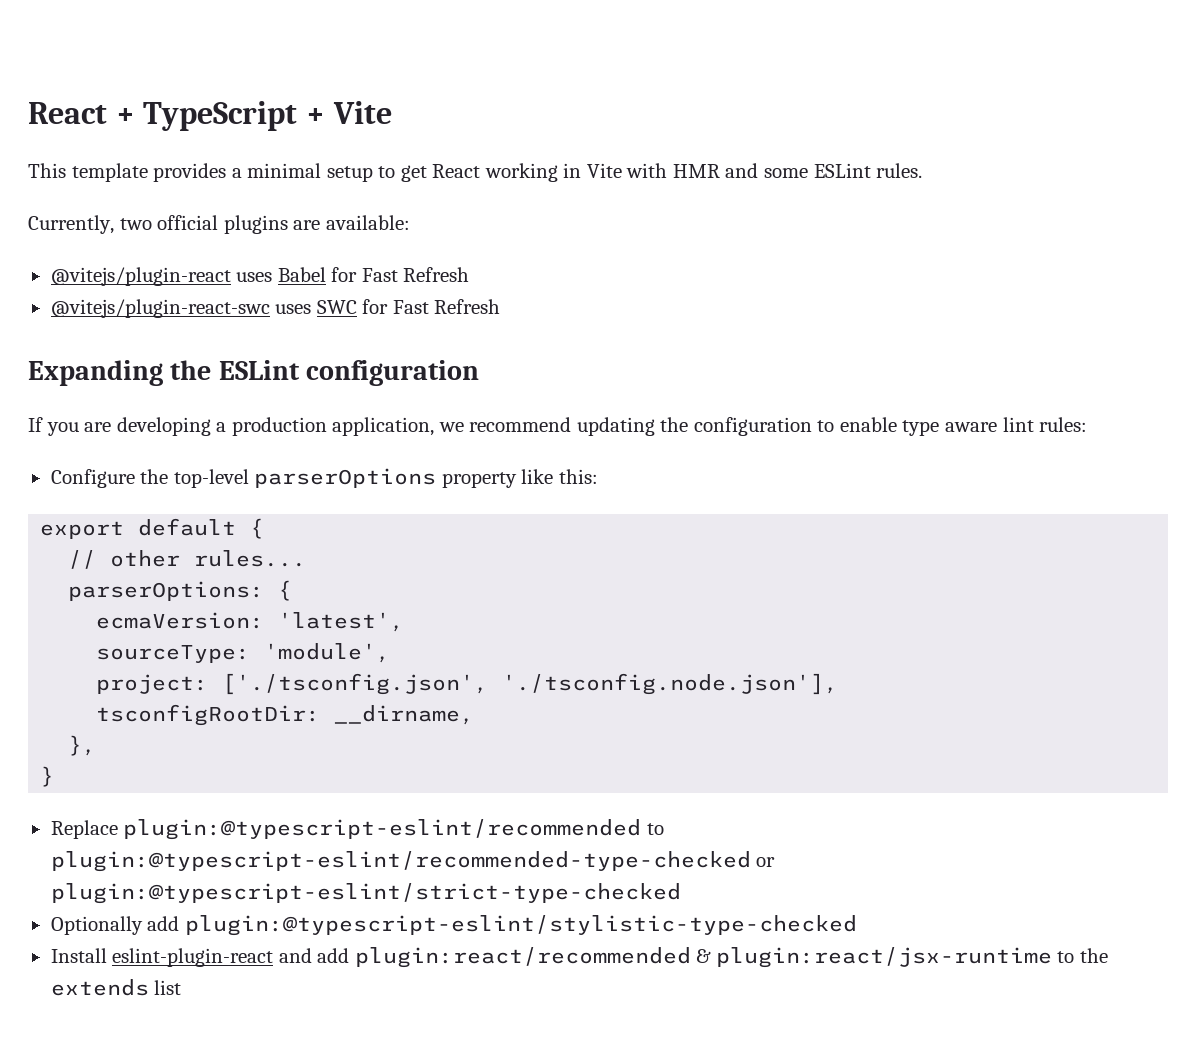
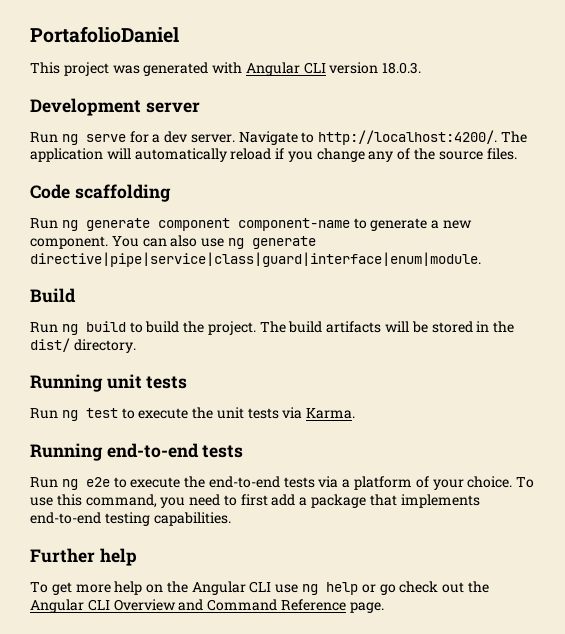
- React + TypeScript + Vite
- This template provides a minimal setup to get React working in Vite with HMR and some ESLint rules.
- Currently, two official plugins are available:
- @vitejs/plugin-react uses Babel for Fast Refresh
- @vitejs/plugin-react-swc uses SWC for Fast Refresh
- Expanding the ESLint configuration
- If you are developing a production application, we recommend updating the configuration to enable type aware lint rules:
- Configure the top-level parserOptions property like this:
- export default {
- // other rules...
- parserOptions: {
- ecmaVersion: 'latest',
- sourceType: 'module',
- project: ['./tsconfig.json', './tsconfig.node.json'],
- tsconfigRootDir: __dirname,
- },
- }
- Replace plugin:@typescript-eslint/recommended to plugin:@typescript-eslint/recommended-type-checked or plugin:@typescript-eslint/strict-type-checked
- Optionally add plugin:@typescript-eslint/stylistic-type-checked
- Install eslint-plugin-react and add plugin:react/recommended & plugin:react/jsx-runtime to the extends list
+ PortafolioDaniel
+ This project was generated with Angular CLI version 18.0.3.
+ Development server
+ Run ng serve for a dev server. Navigate to http://localhost:4200/. The application will automatically reload if you change any of the source files.
+ Code scaffolding
+ Run ng generate component component-name to generate a new component. You can also use ng generate directive|pipe|service|class|guard|interface|enum|module.
+ Build
+ Run ng build to build the project. The build artifacts will be stored in the dist/ directory.
+ Running unit tests
+ Run ng test to execute the unit tests via Karma.
+ Running end-to-end tests
+ Run ng e2e to execute the end-to-end tests via a platform of your choice. To use this command, you need to first add a package that implements end-to-end testing capabilities.
+ Further help
+ To get more help on the Angular CLI use ng help or go check out the Angular CLI Overview and Command Reference page.

